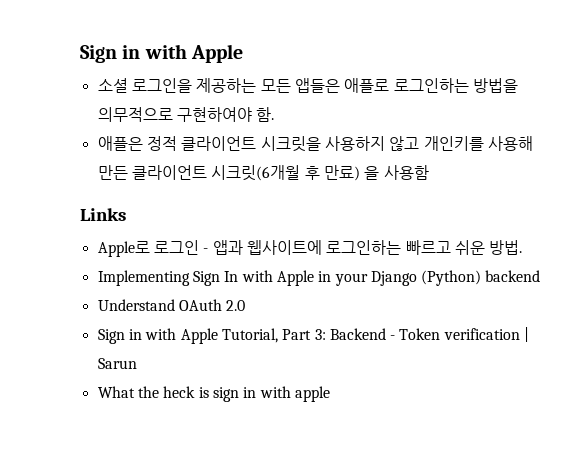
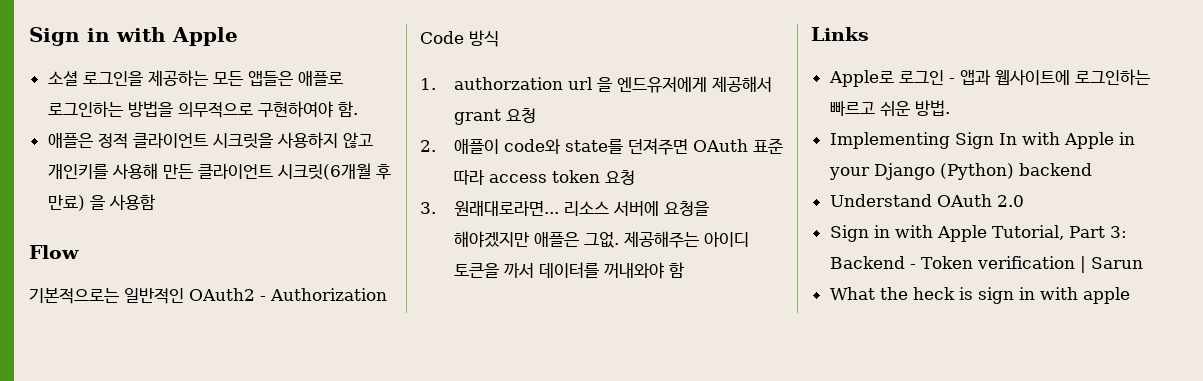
+ Flow
+ 기본적으로는 일반적인 OAuth2 - Authorization Code 방식
+ 1. authorzation url 을 엔드유저에게 제공해서 grant 요청
+ 2. 애플이 code와 state를 던져주면 OAuth 표준 따라 access token 요청
+ 3. 원래대로라면... 리소스 서버에 요청을 해야겠지만 애플은 그없. 제공해주는 아이디 토큰을 까서 데이터를 꺼내와야 함

